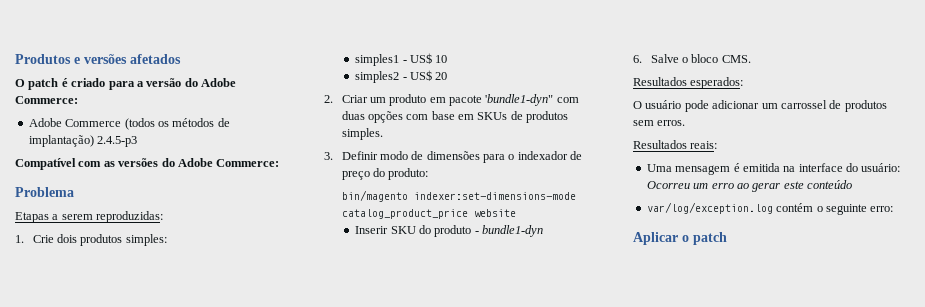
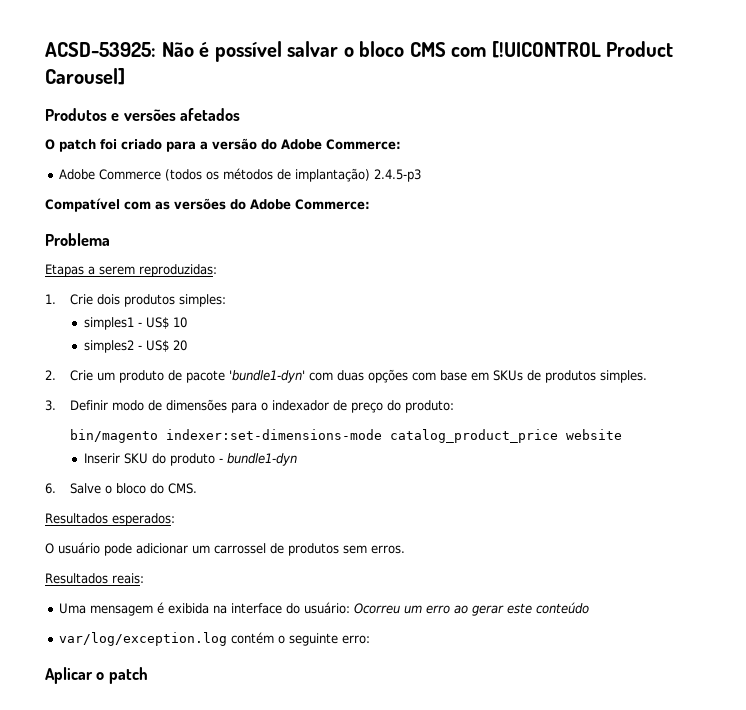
+ ACSD-53925: Não é possível salvar o bloco CMS com [!UICONTROL Product Carousel]
- O patch é criado para a versão do Adobe Commerce:
+ O patch foi criado para a versão do Adobe Commerce:
- 2. Criar um produto em pacote 'bundle1-dyn" com duas opções com base em SKUs de produtos simples.
+ 2. Crie um produto de pacote 'bundle1-dyn' com duas opções com base em SKUs de produtos simples.
- 6. Salve o bloco CMS.
+ 6. Salve o bloco do CMS.
- Uma mensagem é emitida na interface do usuário: Ocorreu um erro ao gerar este conteúdo
+ Uma mensagem é exibida na interface do usuário: Ocorreu um erro ao gerar este conteúdo

